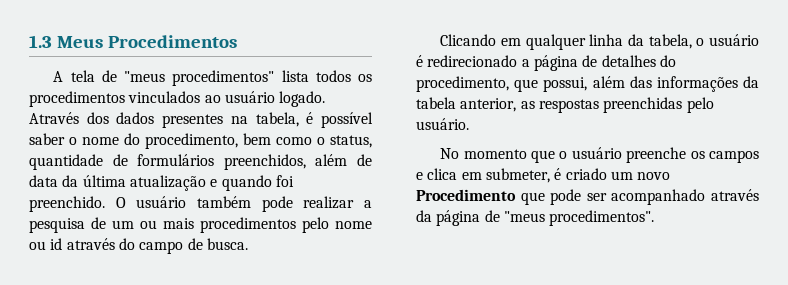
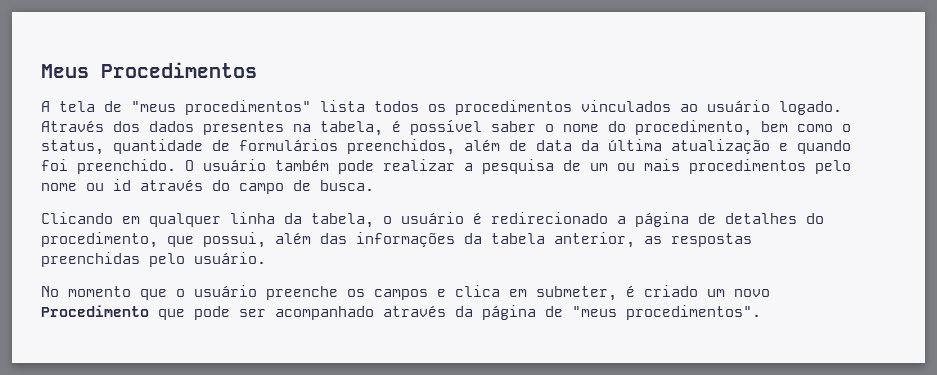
- 1.3 Meus Procedimentos
+ Meus Procedimentos

